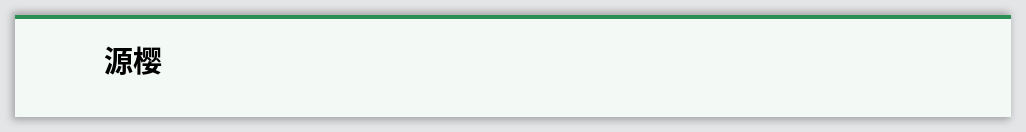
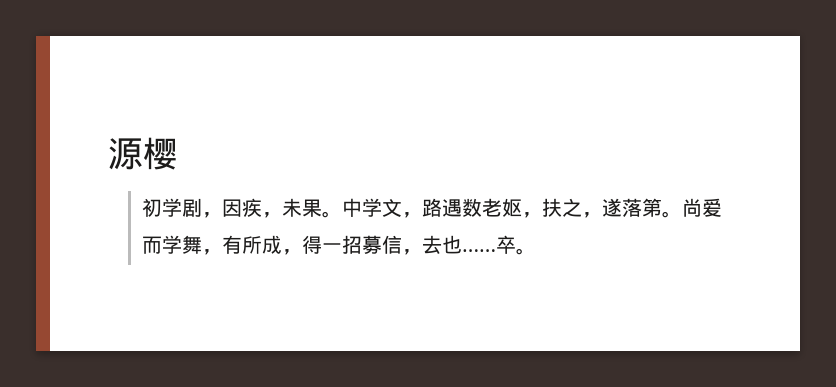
+ 初学剧，因疾，未果。中学文，路遇数老妪，扶之，遂落第。尚爱而学舞，有所成，得一招募信，去也……卒。

